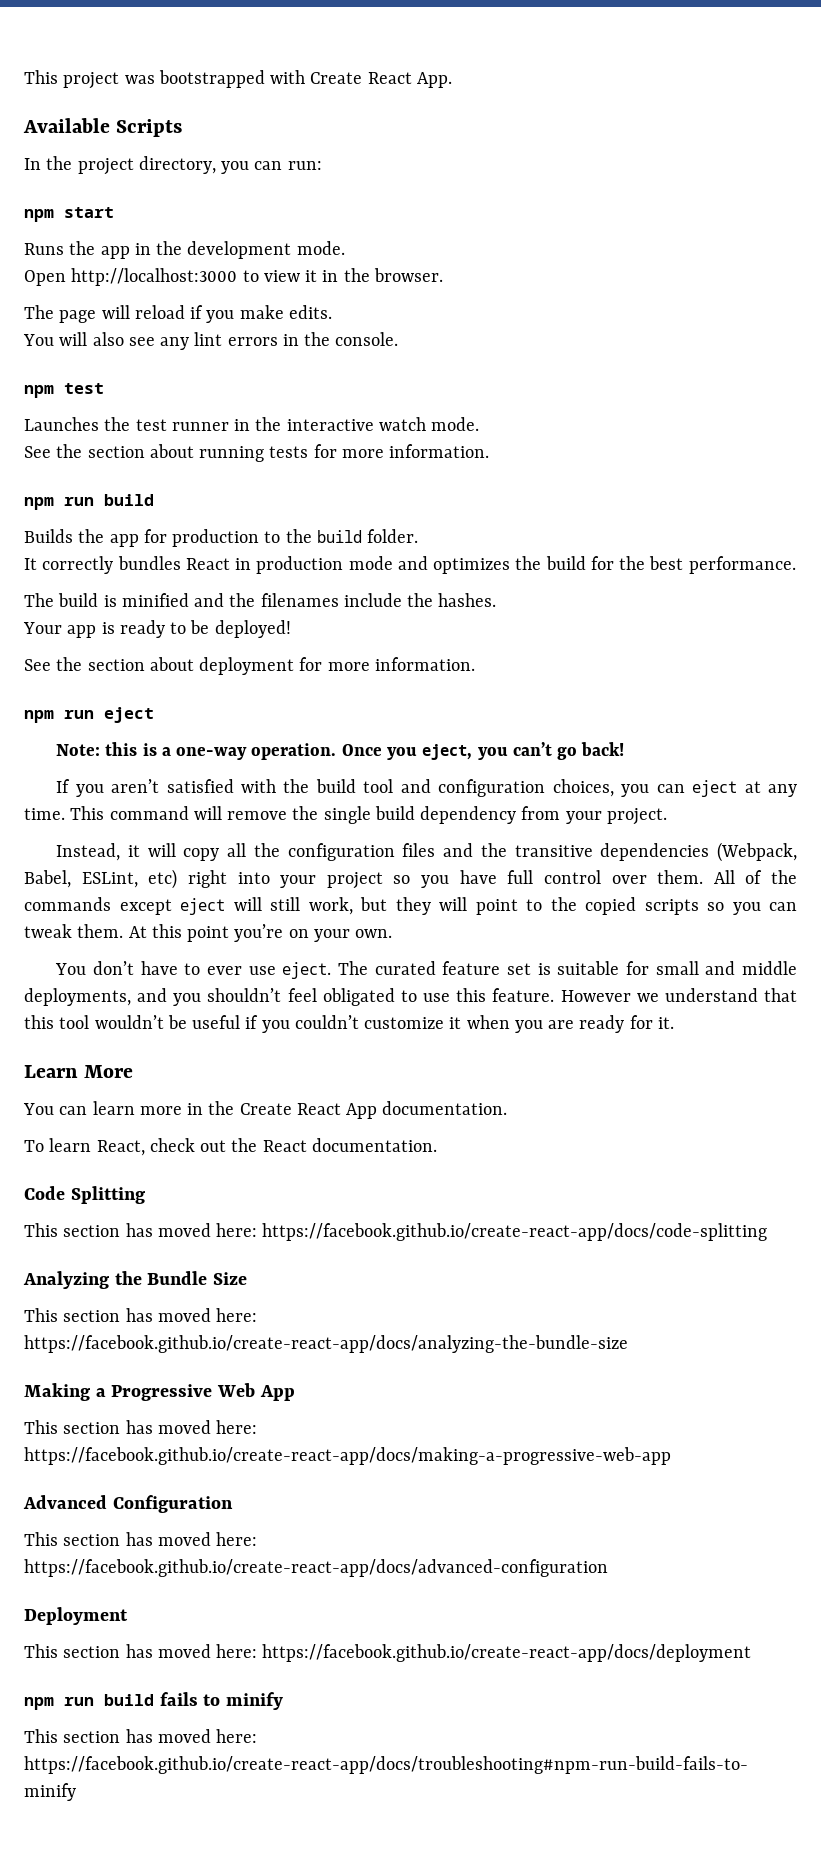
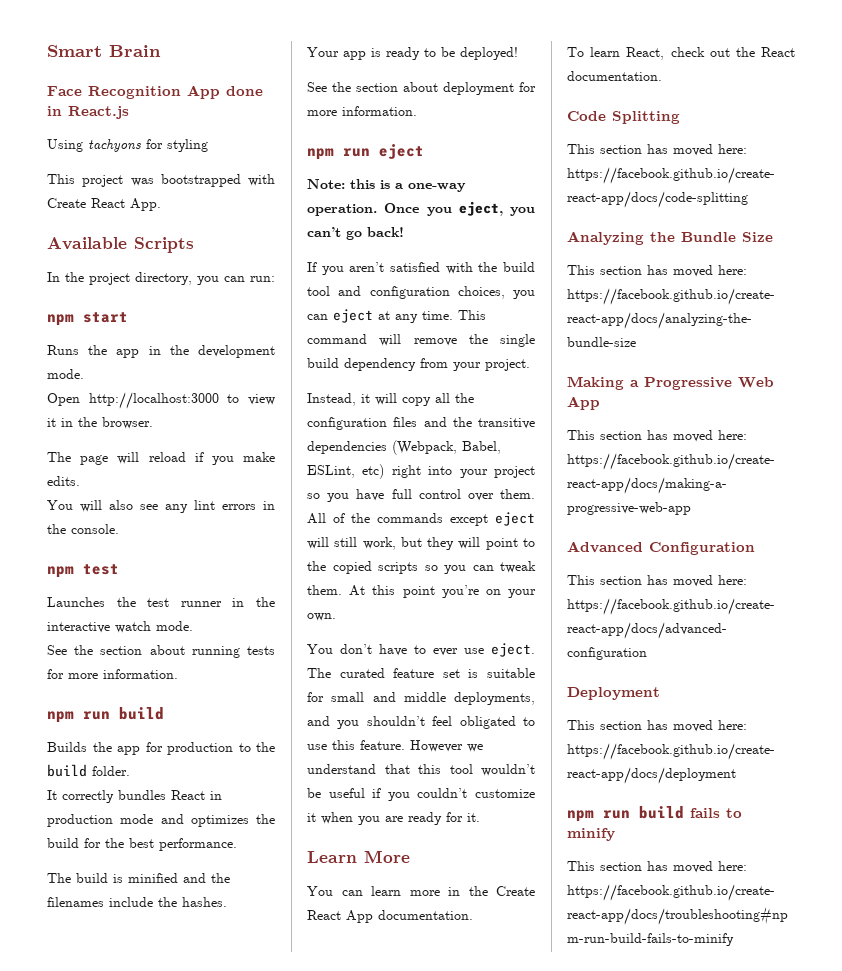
+ Smart Brain
+ Face Recognition App done in React.js
+ Using tachyons for styling

